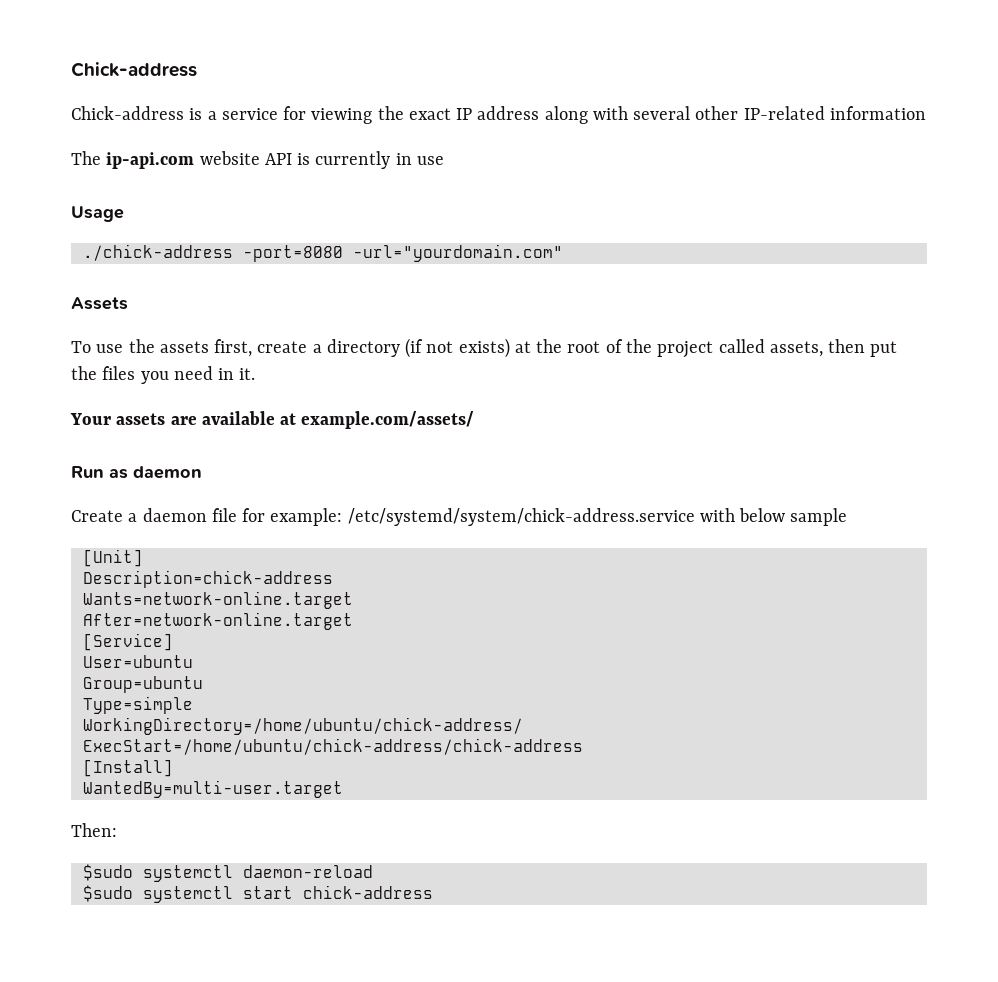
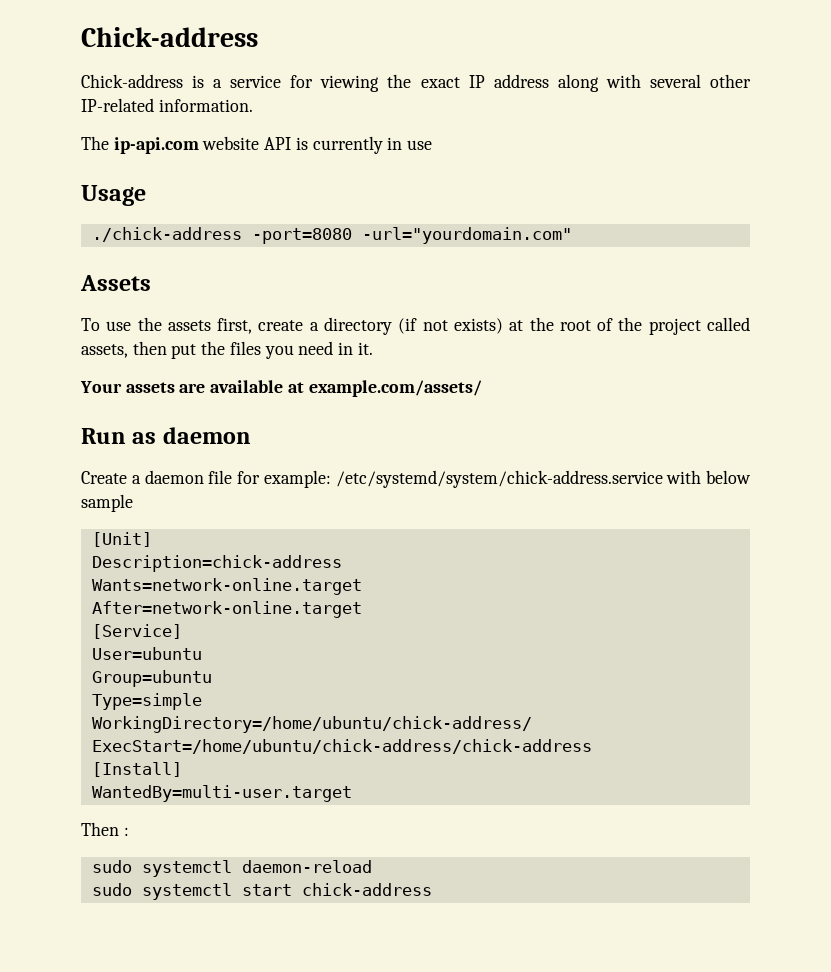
- Chick-address is a service for viewing the exact IP address along with several other IP-related information
+ Chick-address is a service for viewing the exact IP address along with several other IP-related information.
- Then:
- $sudo systemctl daemon-reload
+ Then :
+ sudo systemctl daemon-reload
- $sudo systemctl start chick-address
+ sudo systemctl start chick-address

